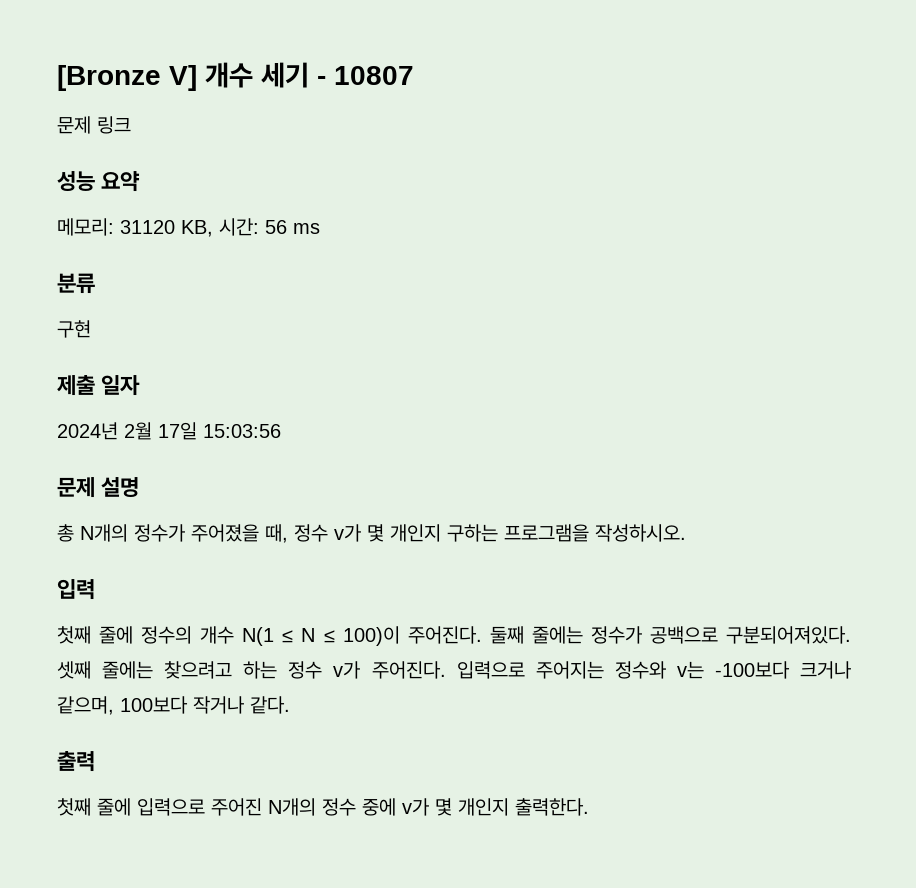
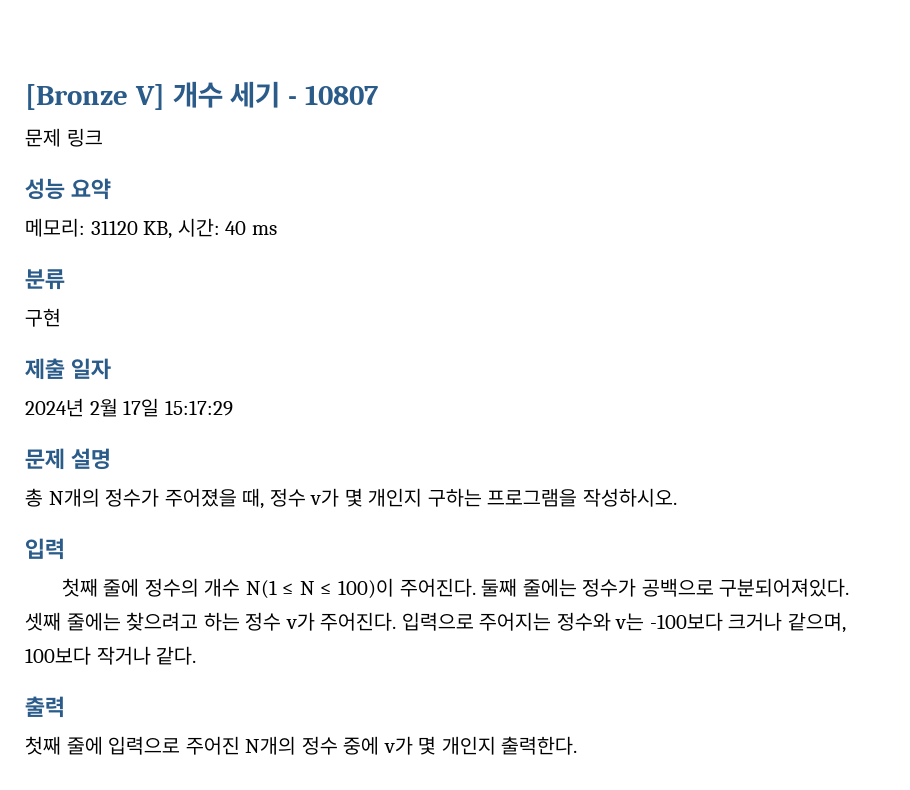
- 메모리: 31120 KB, 시간: 56 ms
+ 메모리: 31120 KB, 시간: 40 ms
- 2024년 2월 17일 15:03:56
+ 2024년 2월 17일 15:17:29

